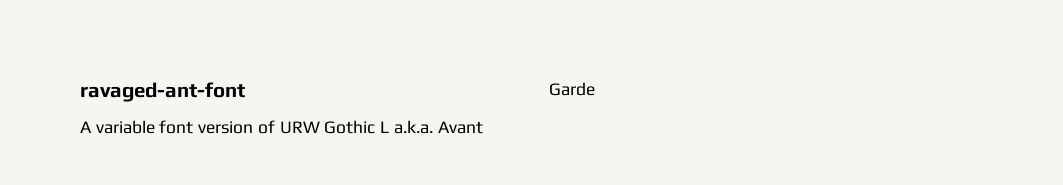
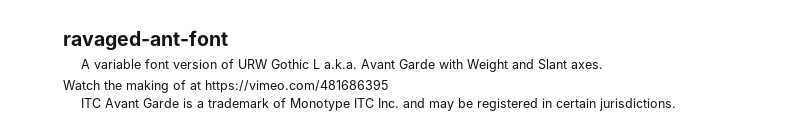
- A variable font version of URW Gothic L a.k.a. Avant Garde
+ A variable font version of URW Gothic L a.k.a. Avant Garde with Weight and Slant axes.
+ Watch the making of at https://vimeo.com/481686395
+ ITC Avant Garde is a trademark of Monotype ITC Inc. and may be registered in certain jurisdictions.

